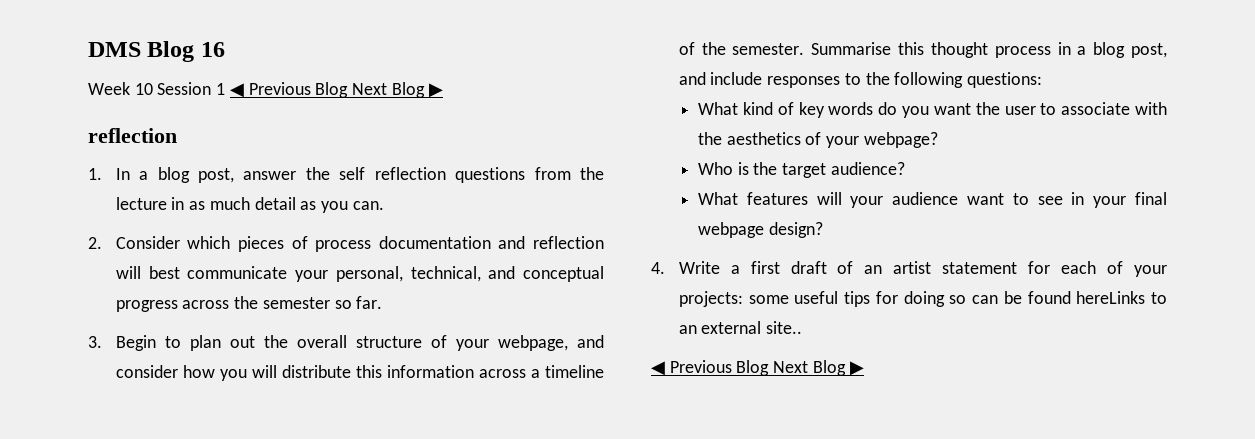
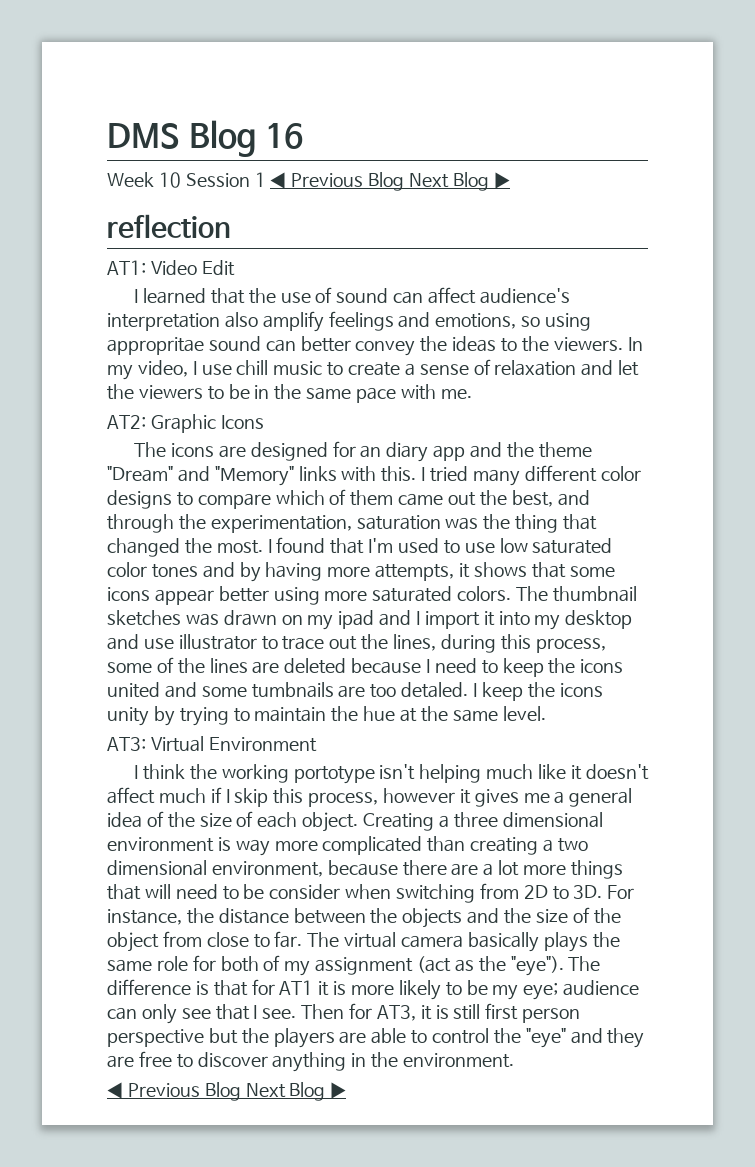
- 1. In a blog post, answer the self reflection questions from the lecture in as much detail as you can.
- 2. Consider which pieces of process documentation and reflection will best communicate your personal, technical, and conceptual progress across the semester so far.
- 3. Begin to plan out the overall structure of your webpage, and consider how you will distribute this information across a timeline of the semester. Summarise this thought process in a blog post, and include responses to the following questions:
- What kind of key words do you want the user to associate with the aesthetics of your webpage?
- Who is the target audience?
- What features will your audience want to see in your final webpage design?
- 4. Write a first draft of an artist statement for each of your projects: some useful tips for doing so can be found hereLinks to an external site..
+ AT1: Video Edit
+ I learned that the use of sound can affect audience's interpretation also amplify feelings and emotions, so using appropritae sound can better convey the ideas to the viewers. In my video, I use chill music to create a sense of relaxation and let the viewers to be in the same pace with me.
+ AT2: Graphic Icons
+ The icons are designed for an diary app and the theme "Dream" and "Memory" links with this. I tried many different color designs to compare which of them came out the best, and through the experimentation, saturation was the thing that changed the most. I found that I'm used to use low saturated color tones and by having more attempts, it shows that some icons appear better using more saturated colors. The thumbnail sketches was drawn on my ipad and I import it into my desktop and use illustrator to trace out the lines, during this process, some of the lines are deleted because I need to keep the icons united and some tumbnails are too detaled. I keep the icons unity by trying to maintain the hue at the same level.
+ AT3: Virtual Environment
+ I think the working portotype isn't helping much like it doesn't affect much if I skip this process, however it gives me a general idea of the size of each object. Creating a three dimensional environment is way more complicated than creating a two dimensional environment, because there are a lot more things that will need to be consider when switching from 2D to 3D. For instance, the distance between the objects and the size of the object from close to far. The virtual camera basically plays the same role for both of my assignment (act as the "eye"). The difference is that for AT1 it is more likely to be my eye; audience can only see that I see. Then for AT3, it is still first person perspective but the players are able to control the "eye" and they are free to discover anything in the environment.

